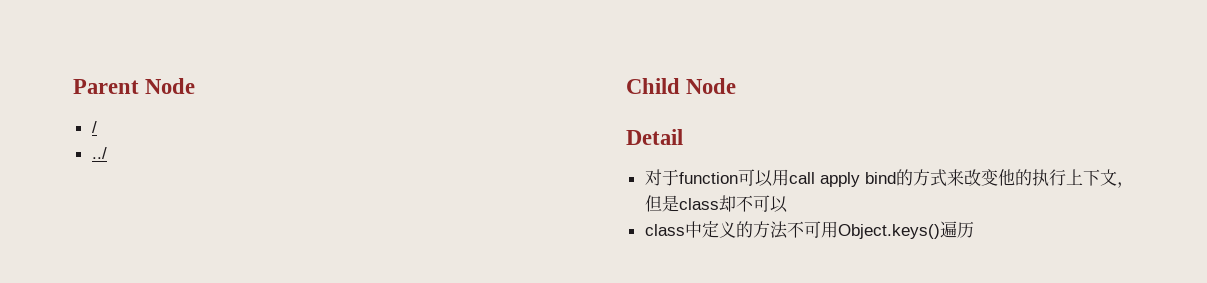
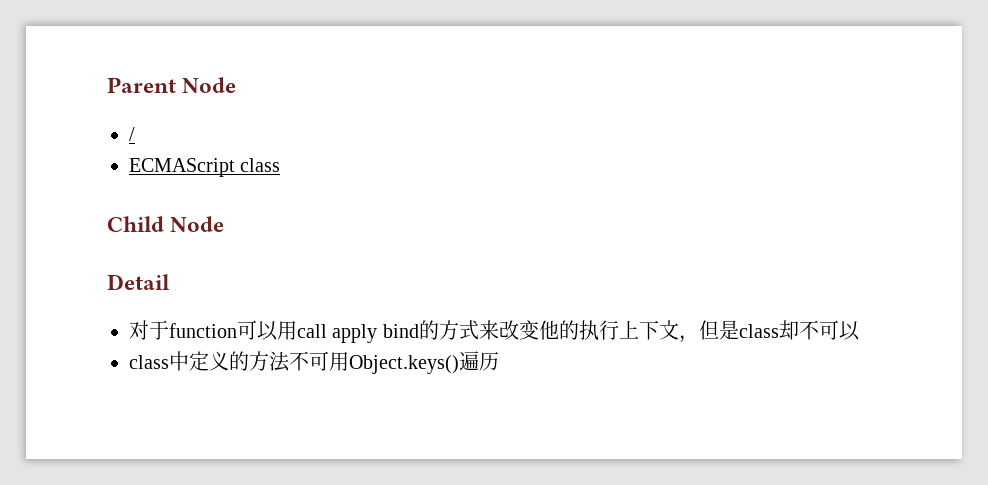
- ../
+ ECMAScript class

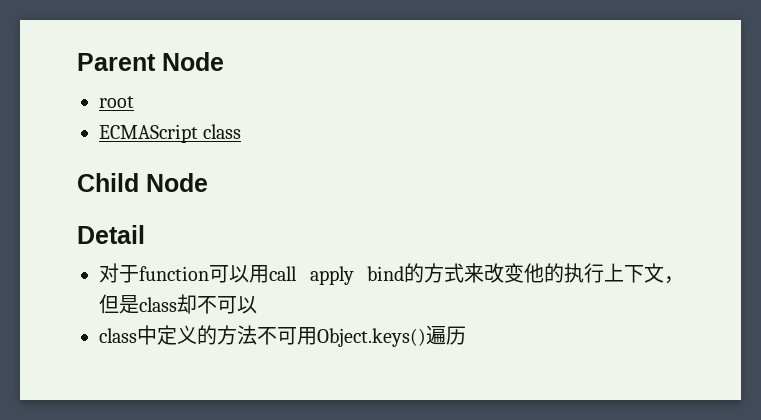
- /
+ root

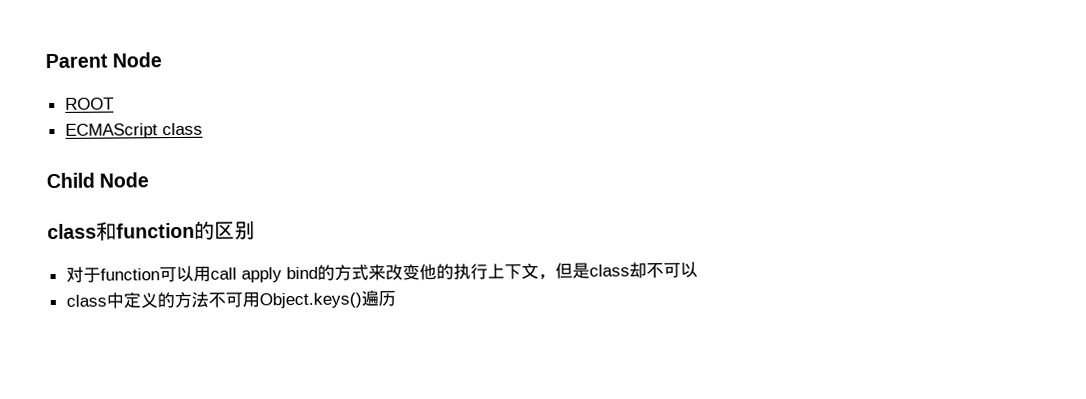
- root
+ ROOT
- Detail
+ class和function的区别

